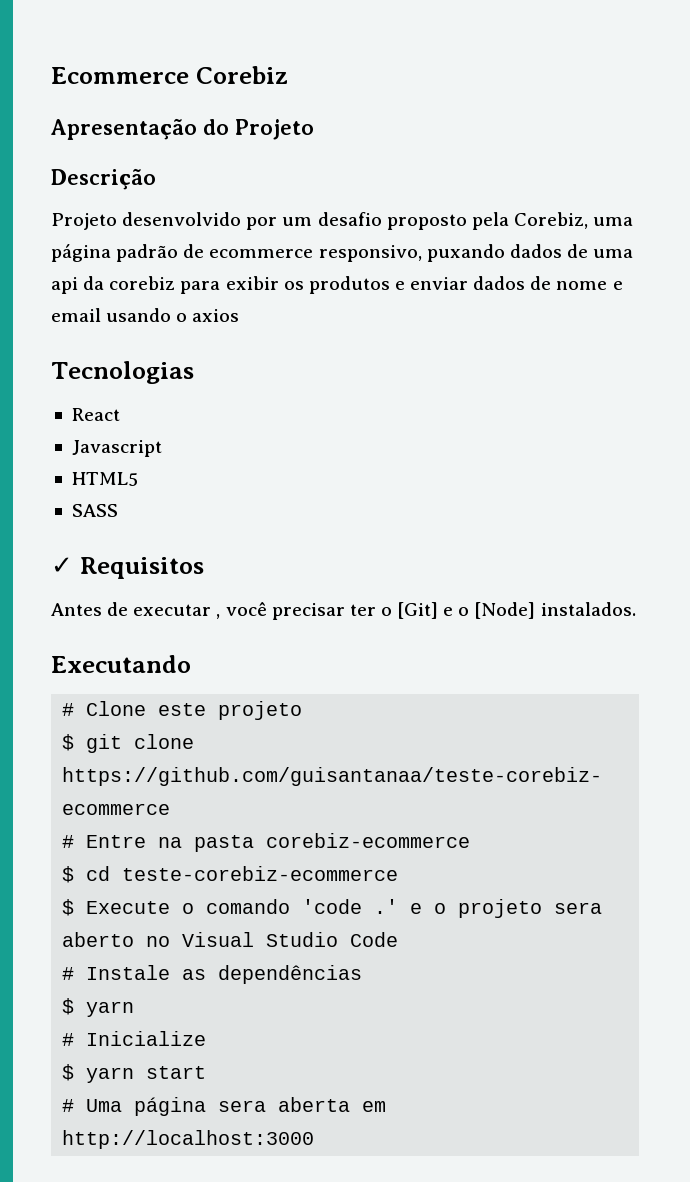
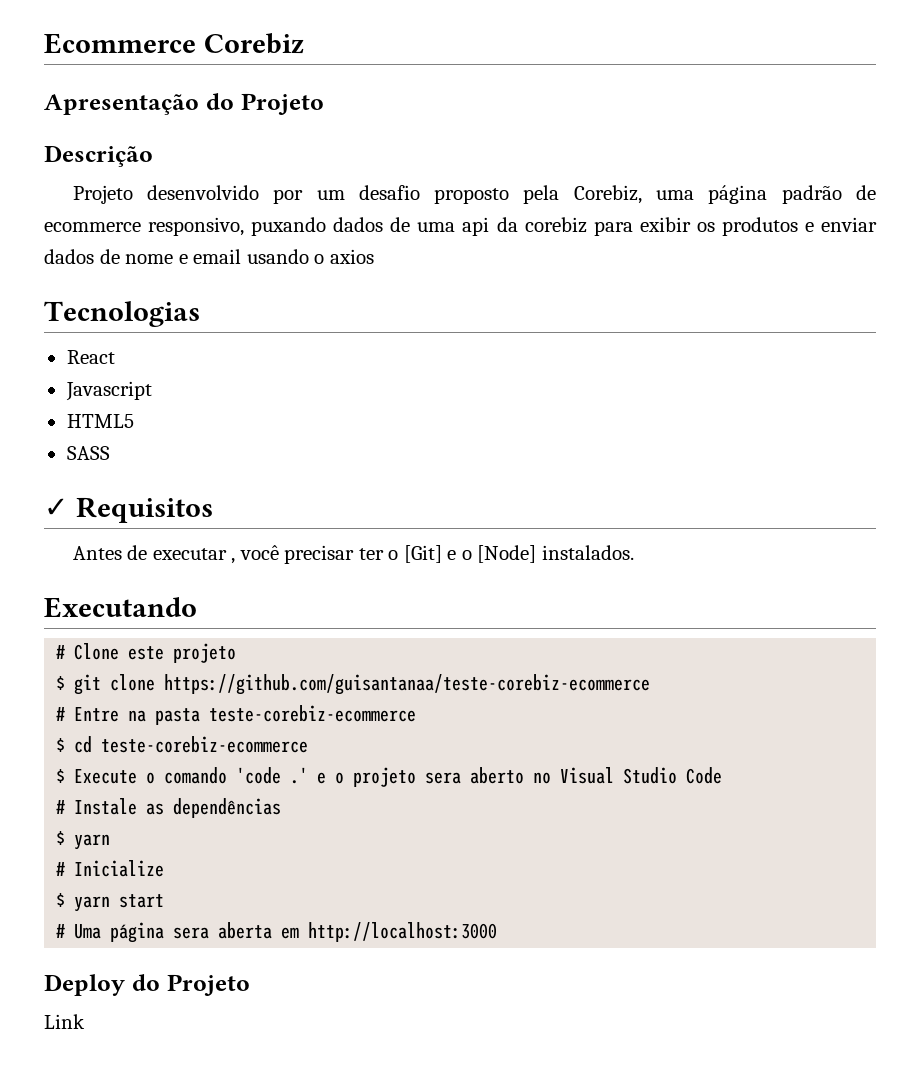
- # Entre na pasta corebiz-ecommerce
+ # Entre na pasta teste-corebiz-ecommerce
+ Deploy do Projeto
+ Link

